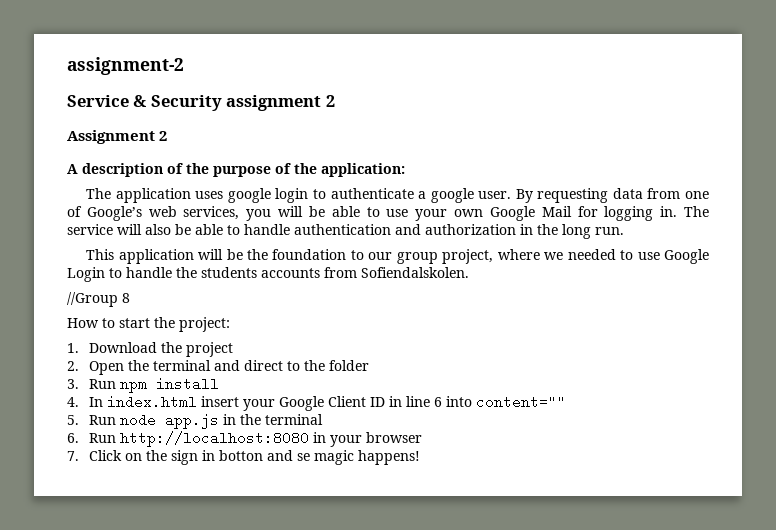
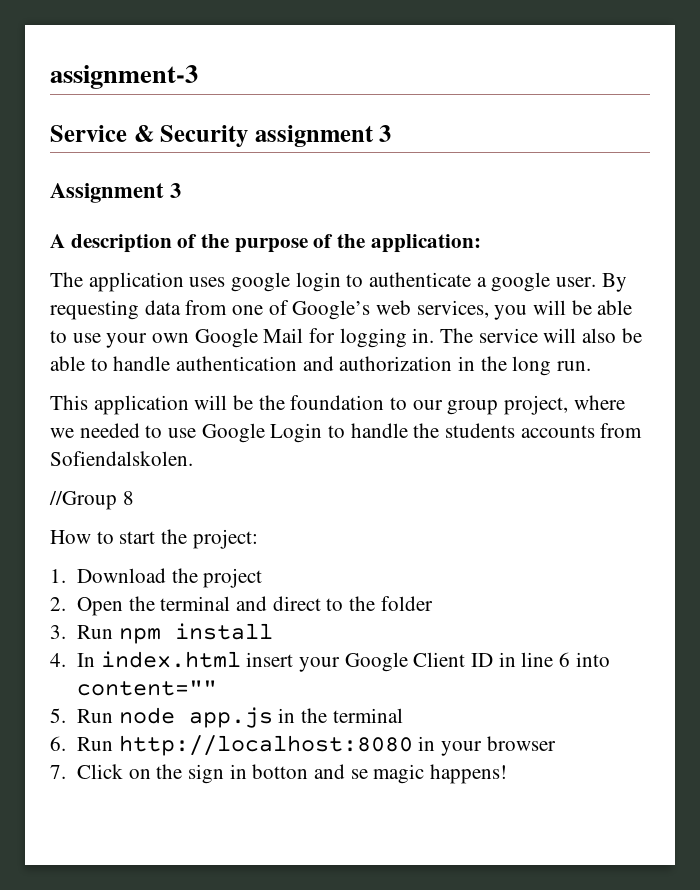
- assignment-2
+ assignment-3
- Service & Security assignment 2
+ Service & Security assignment 3
- Assignment 2
+ Assignment 3

